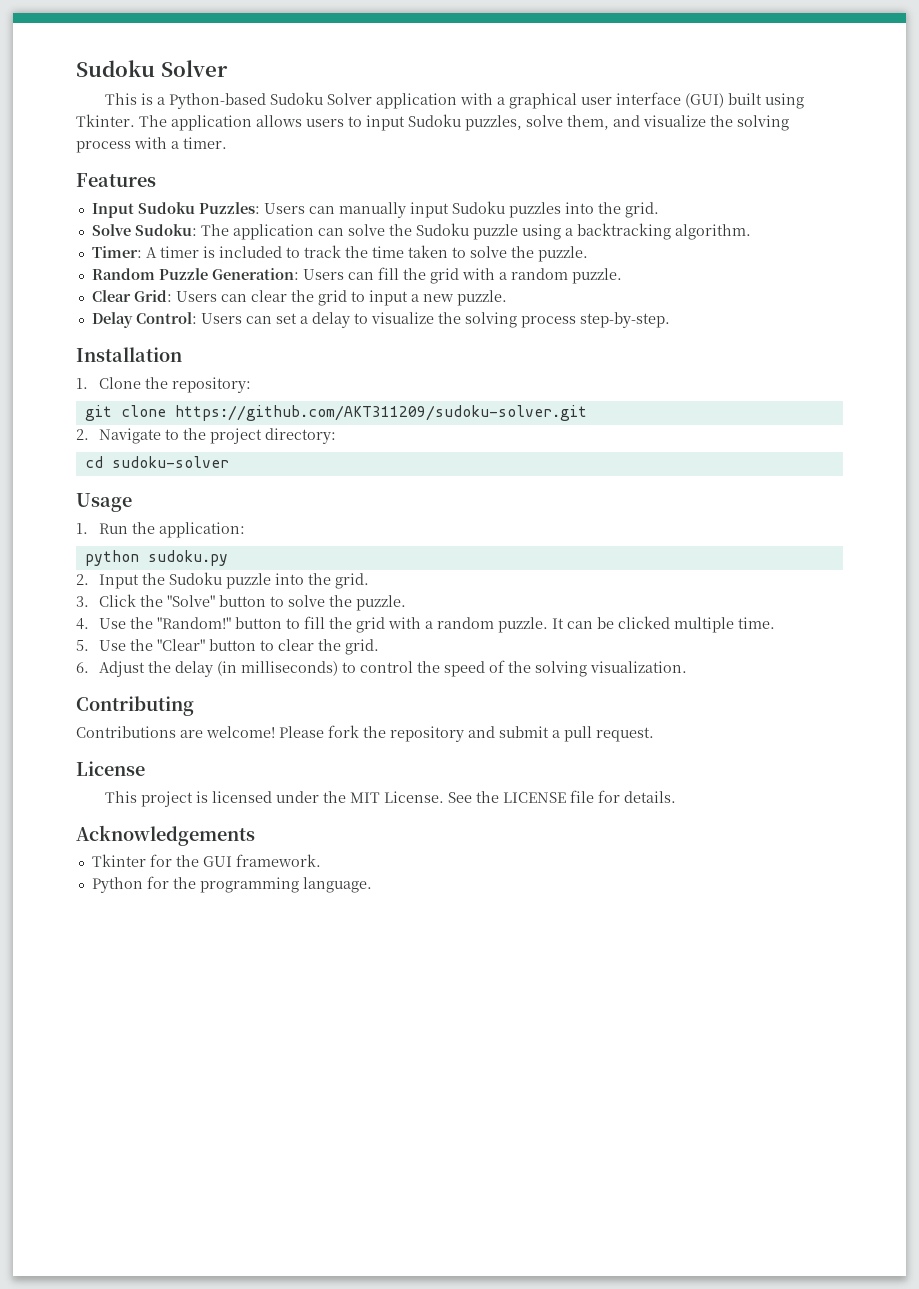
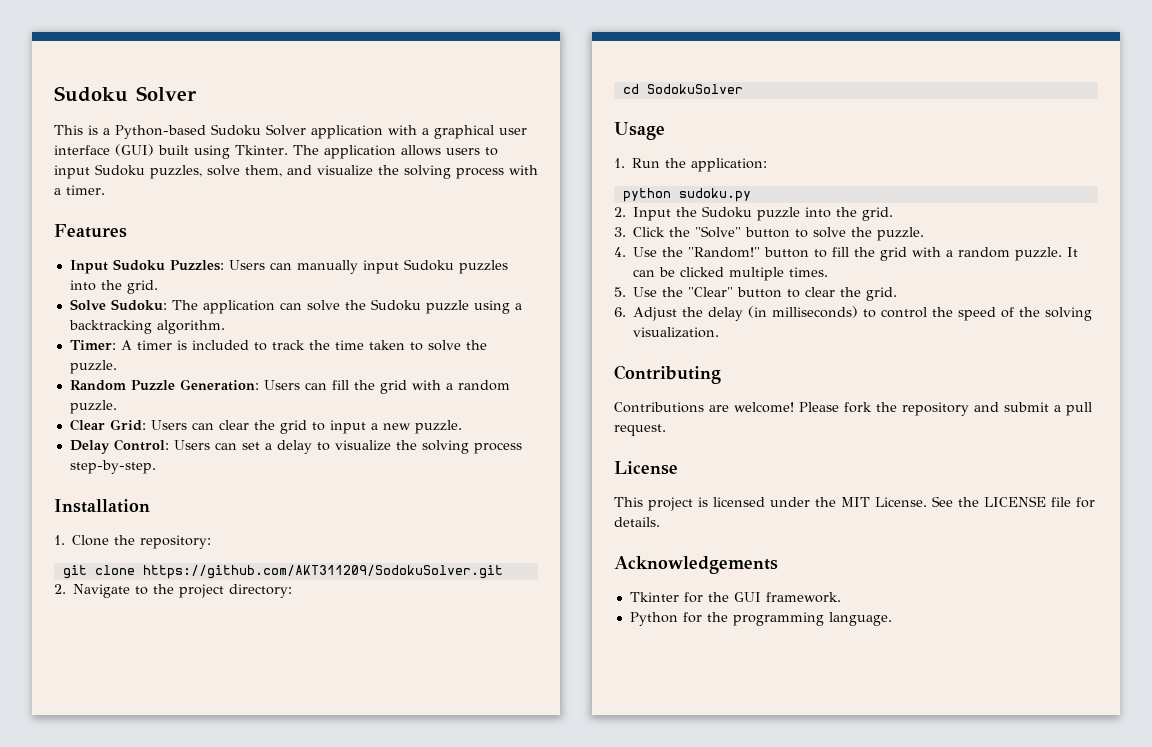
- git clone https://github.com/AKT311209/sudoku-solver.git
+ git clone https://github.com/AKT311209/SodokuSolver.git
- cd sudoku-solver
+ cd SodokuSolver
- It can be clicked multiple time.
+ It can be clicked multiple times.

